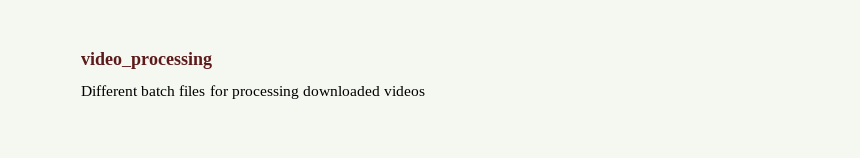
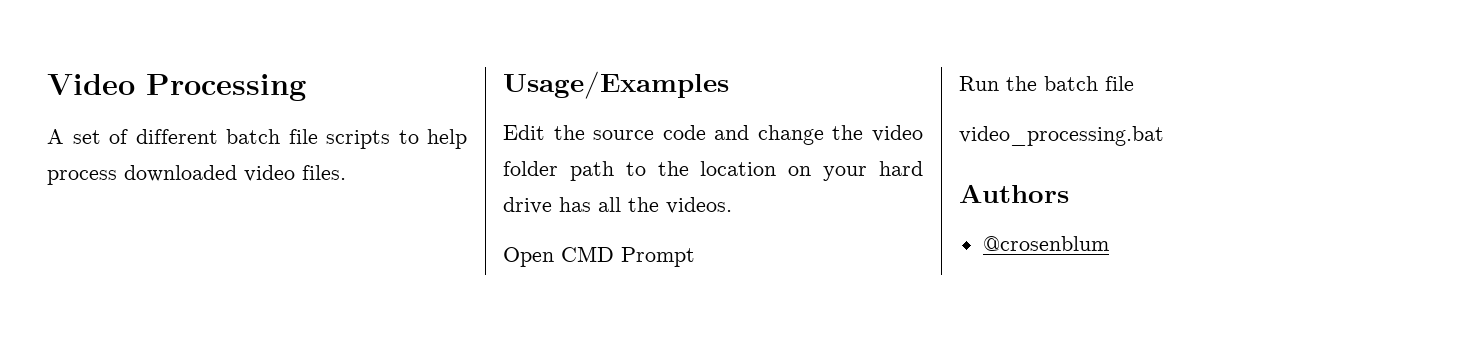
- video_processing
- Different batch files for processing downloaded videos
+ Video Processing
+ A set of different batch file scripts to help process downloaded video files.
+ Usage/Examples
+ Edit the source code and change the video folder path to the location on your hard drive has all the videos.
+ Open CMD Prompt
+ Run the batch file
+ video_processing.bat
+ Authors
+ @crosenblum

